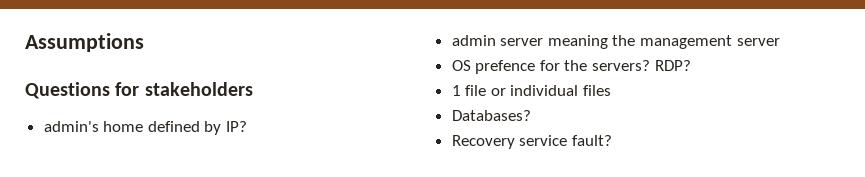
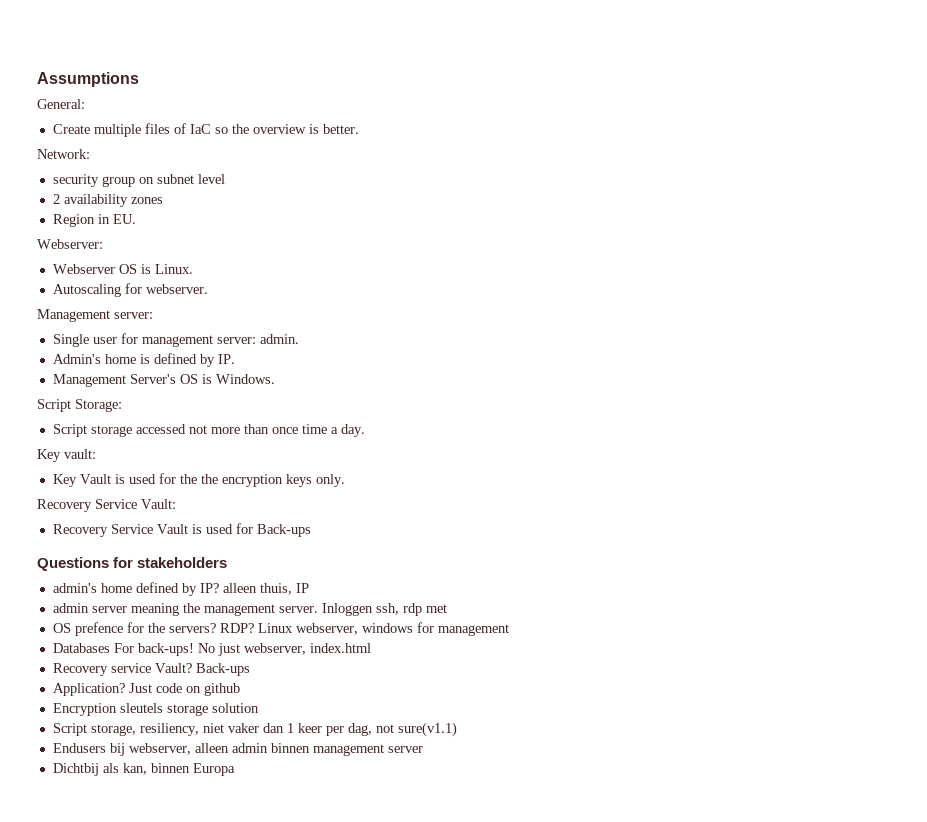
+ General:
+ Create multiple files of IaC so the overview is better.
+ Network:
+ security group on subnet level
+ 2 availability zones
+ Region in EU.
+ Webserver:
+ Webserver OS is Linux.
+ Autoscaling for webserver.
+ Management server:
+ Single user for management server: admin.
+ Admin's home is defined by IP.
+ Management Server's OS is Windows.
+ Script Storage:
+ Script storage accessed not more than once time a day.
+ Key vault:
+ Key Vault is used for the the encryption keys only.
+ Recovery Service Vault:
+ Recovery Service Vault is used for Back-ups
- admin's home defined by IP?
+ admin's home defined by IP? alleen thuis, IP
- admin server meaning the management server
+ admin server meaning the management server. Inloggen ssh, rdp met
- RDP?
- 1 file or individual files
- Databases?
- Recovery service fault?
+ RDP? Linux webserver, windows for management
+ Databases For back-ups! No just webserver, index.html
+ Recovery service Vault? Back-ups
+ Application? Just code on github
+ Encryption sleutels storage solution
+ Script storage, resiliency, niet vaker dan 1 keer per dag, not sure(v1.1)
+ Endusers bij webserver, alleen admin binnen management server
+ Dichtbij als kan, binnen Europa

